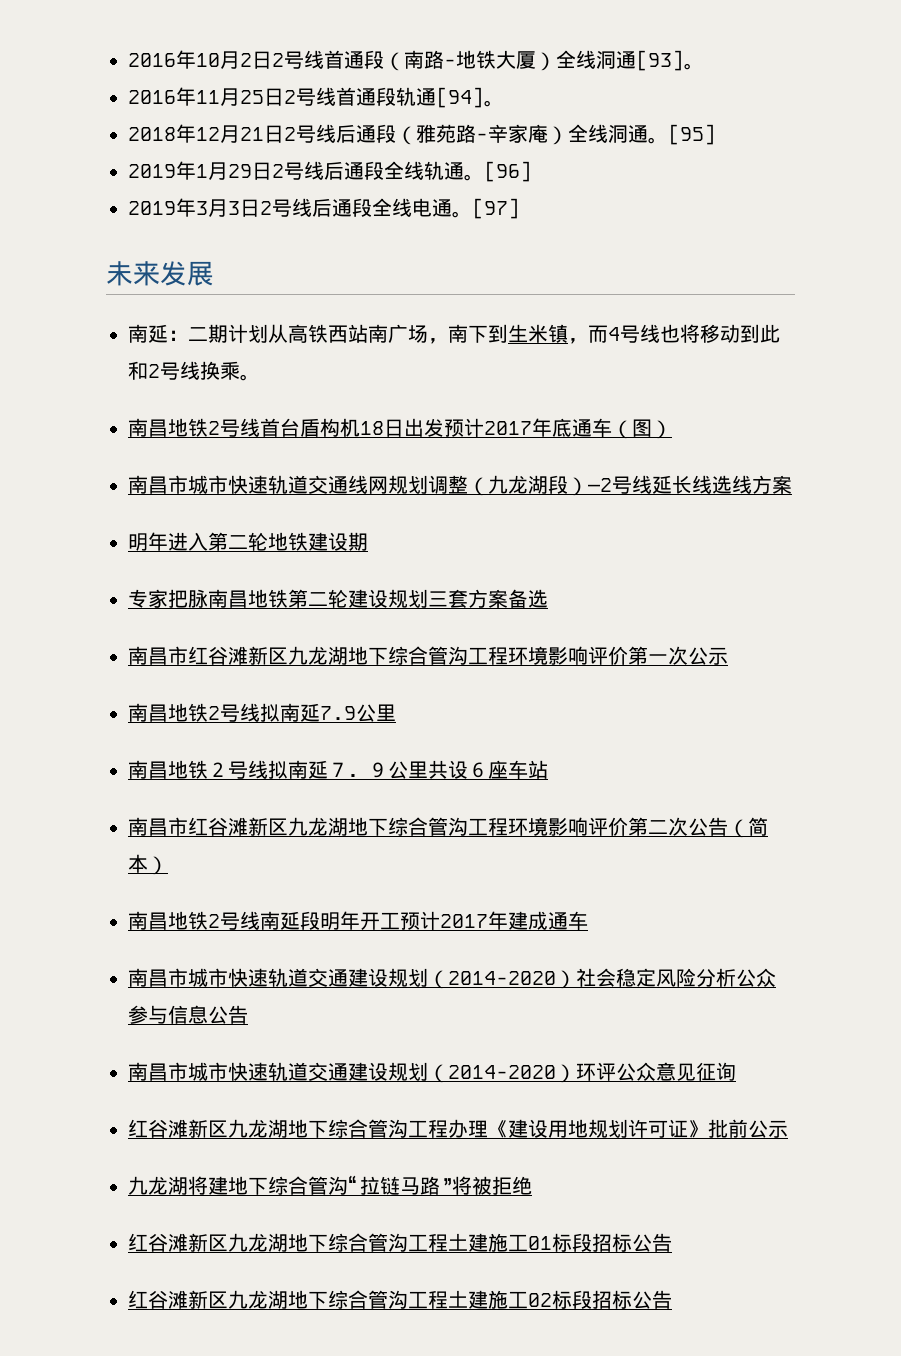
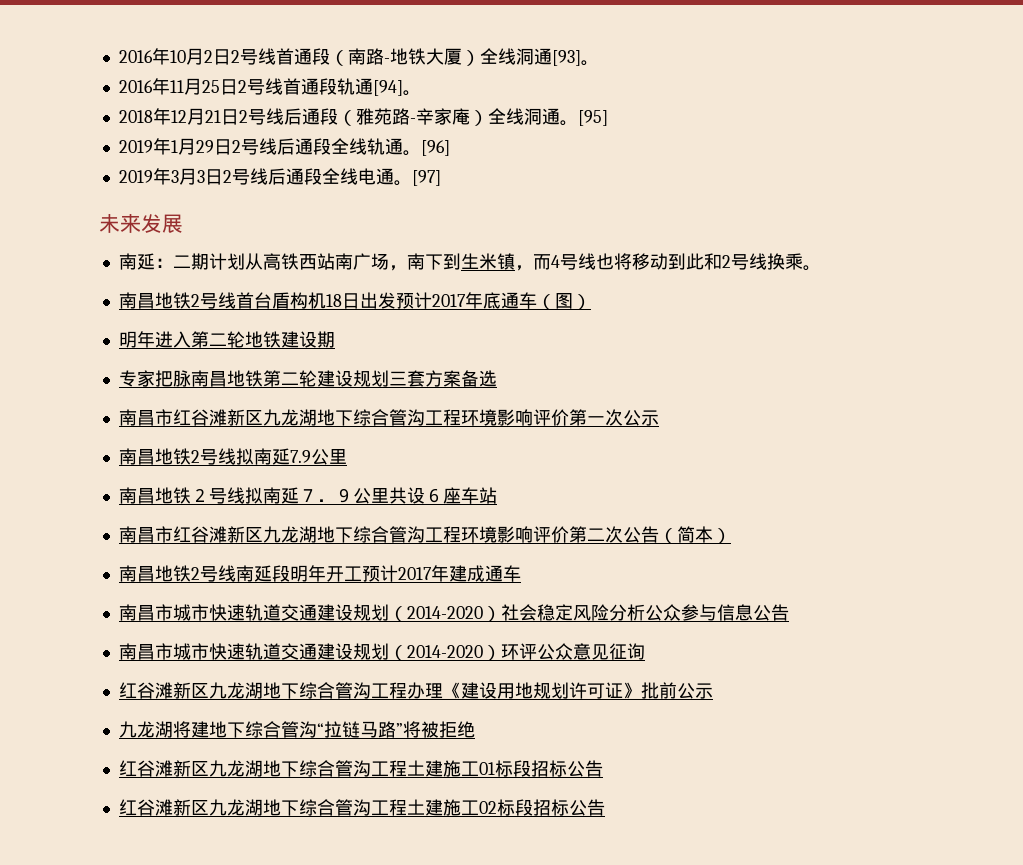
- 南昌市城市快速轨道交通线网规划调整（九龙湖段）—2号线延长线选线方案

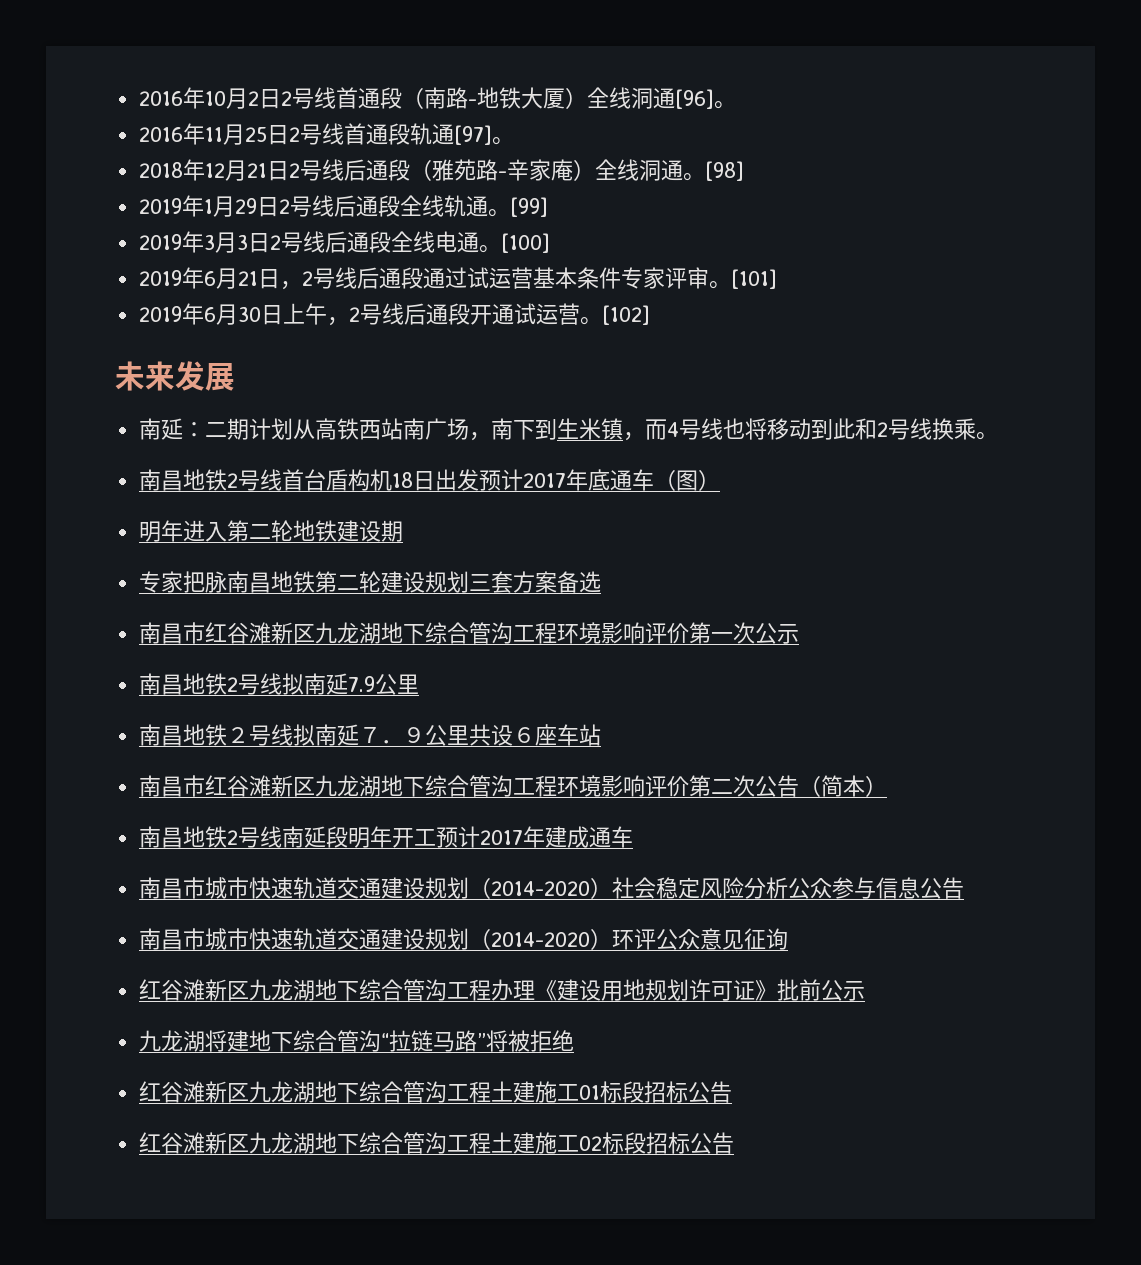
- 2016年10月2日2号线首通段（南路-地铁大厦）全线洞通[93]。
+ 2016年10月2日2号线首通段（南路-地铁大厦）全线洞通[96]。
- 2016年11月25日2号线首通段轨通[94]。
+ 2016年11月25日2号线首通段轨通[97]。
- [95]
+ [98]
- [96]
+ [99]
- [97]
+ [100]
+ 2019年6月21日，2号线后通段通过试运营基本条件专家评审。[101]
+ 2019年6月30日上午，2号线后通段开通试运营。[102]

